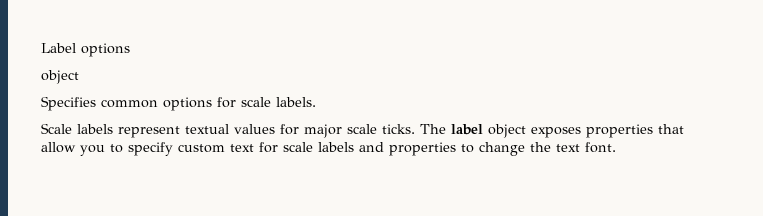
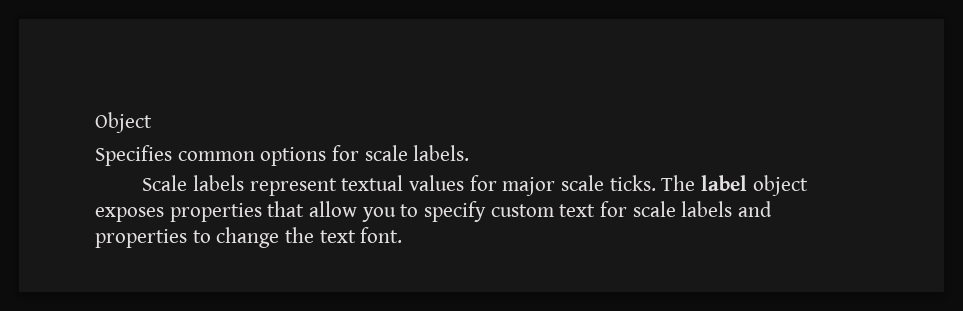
- Label options
- object
+ Object

